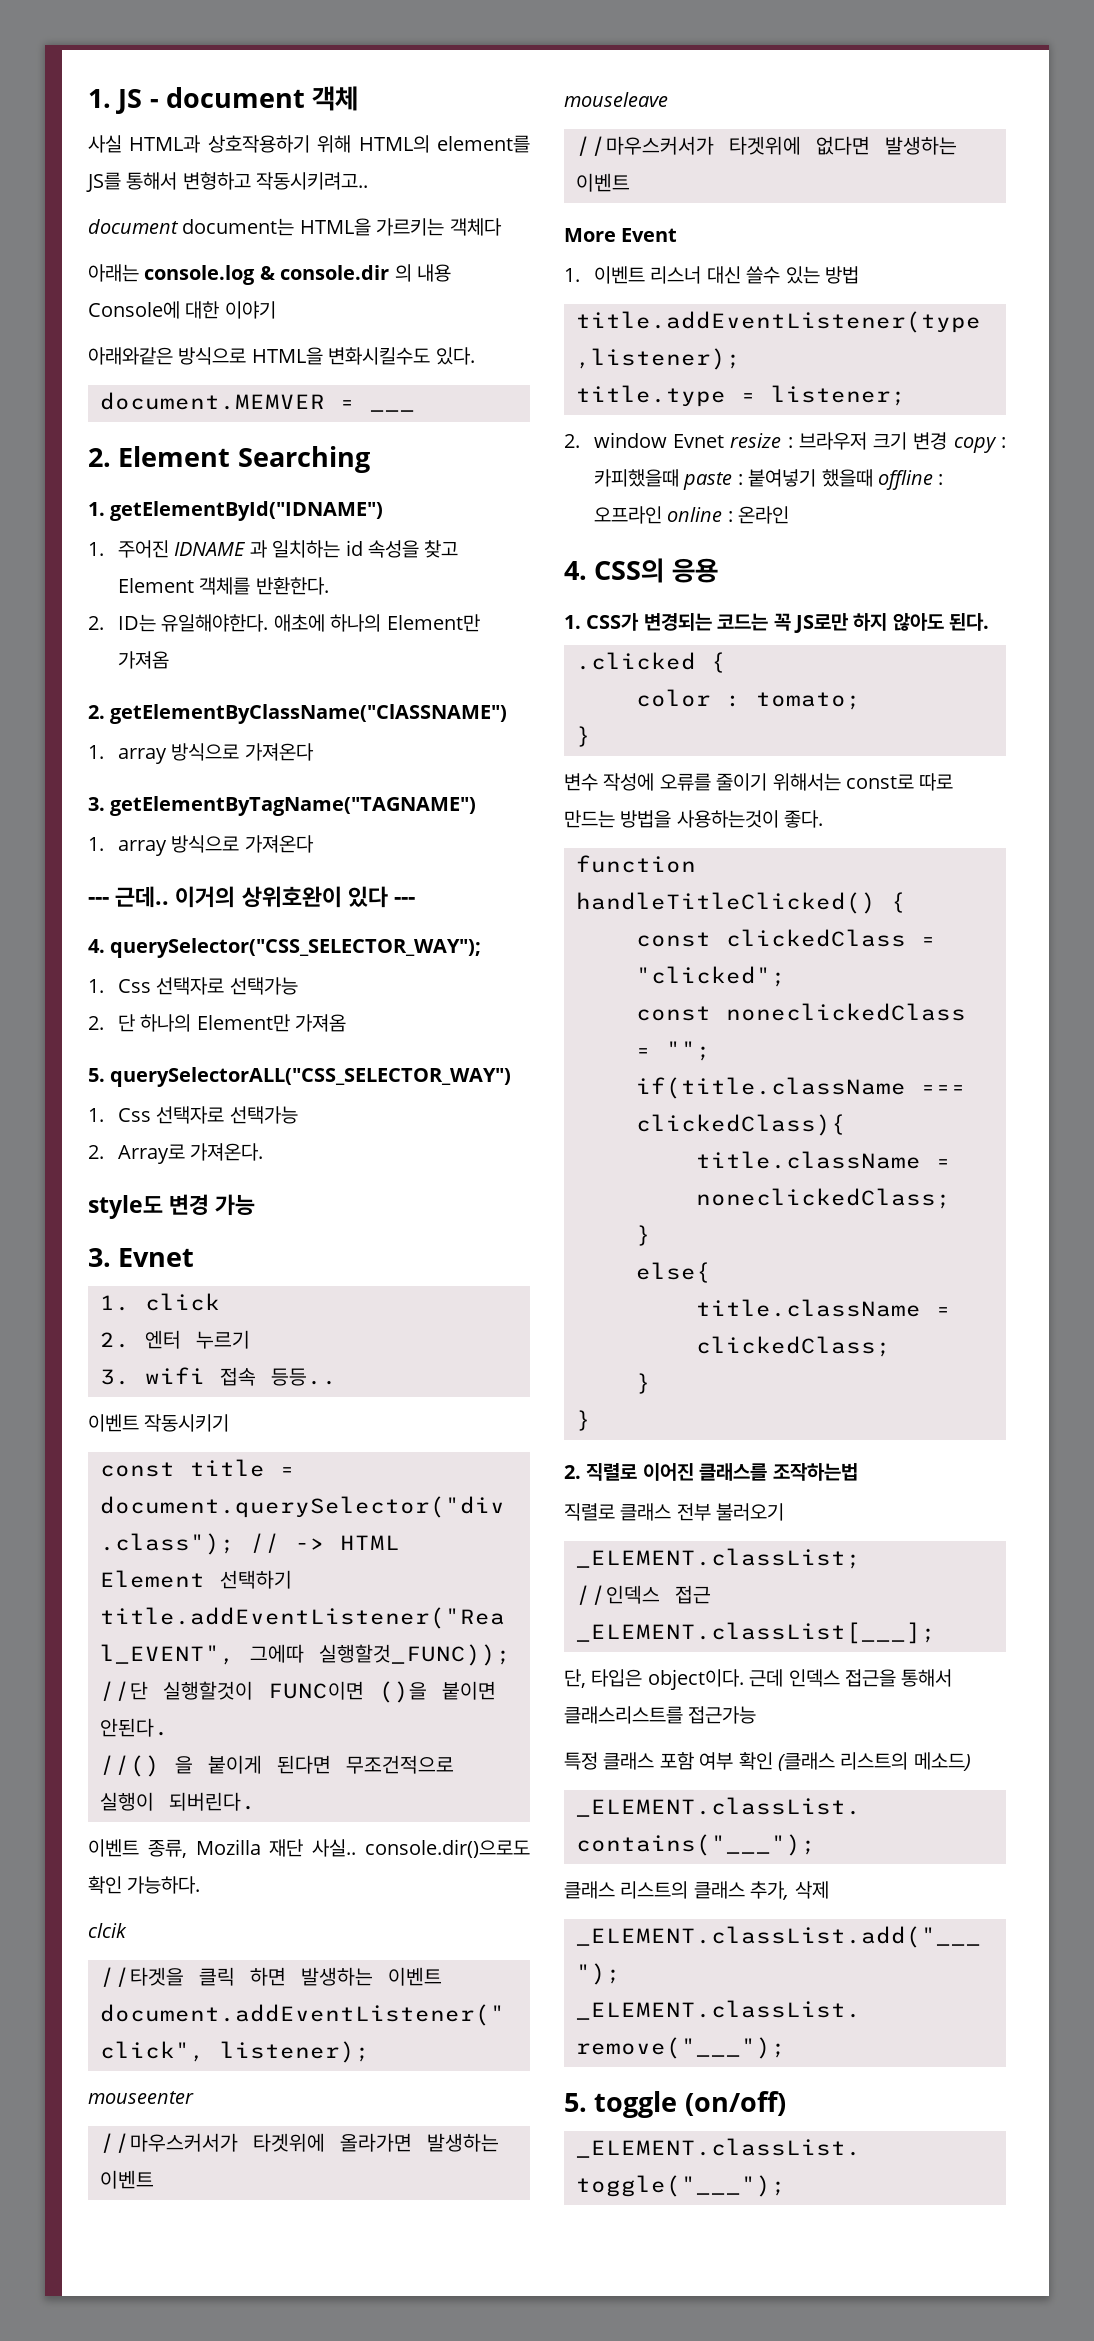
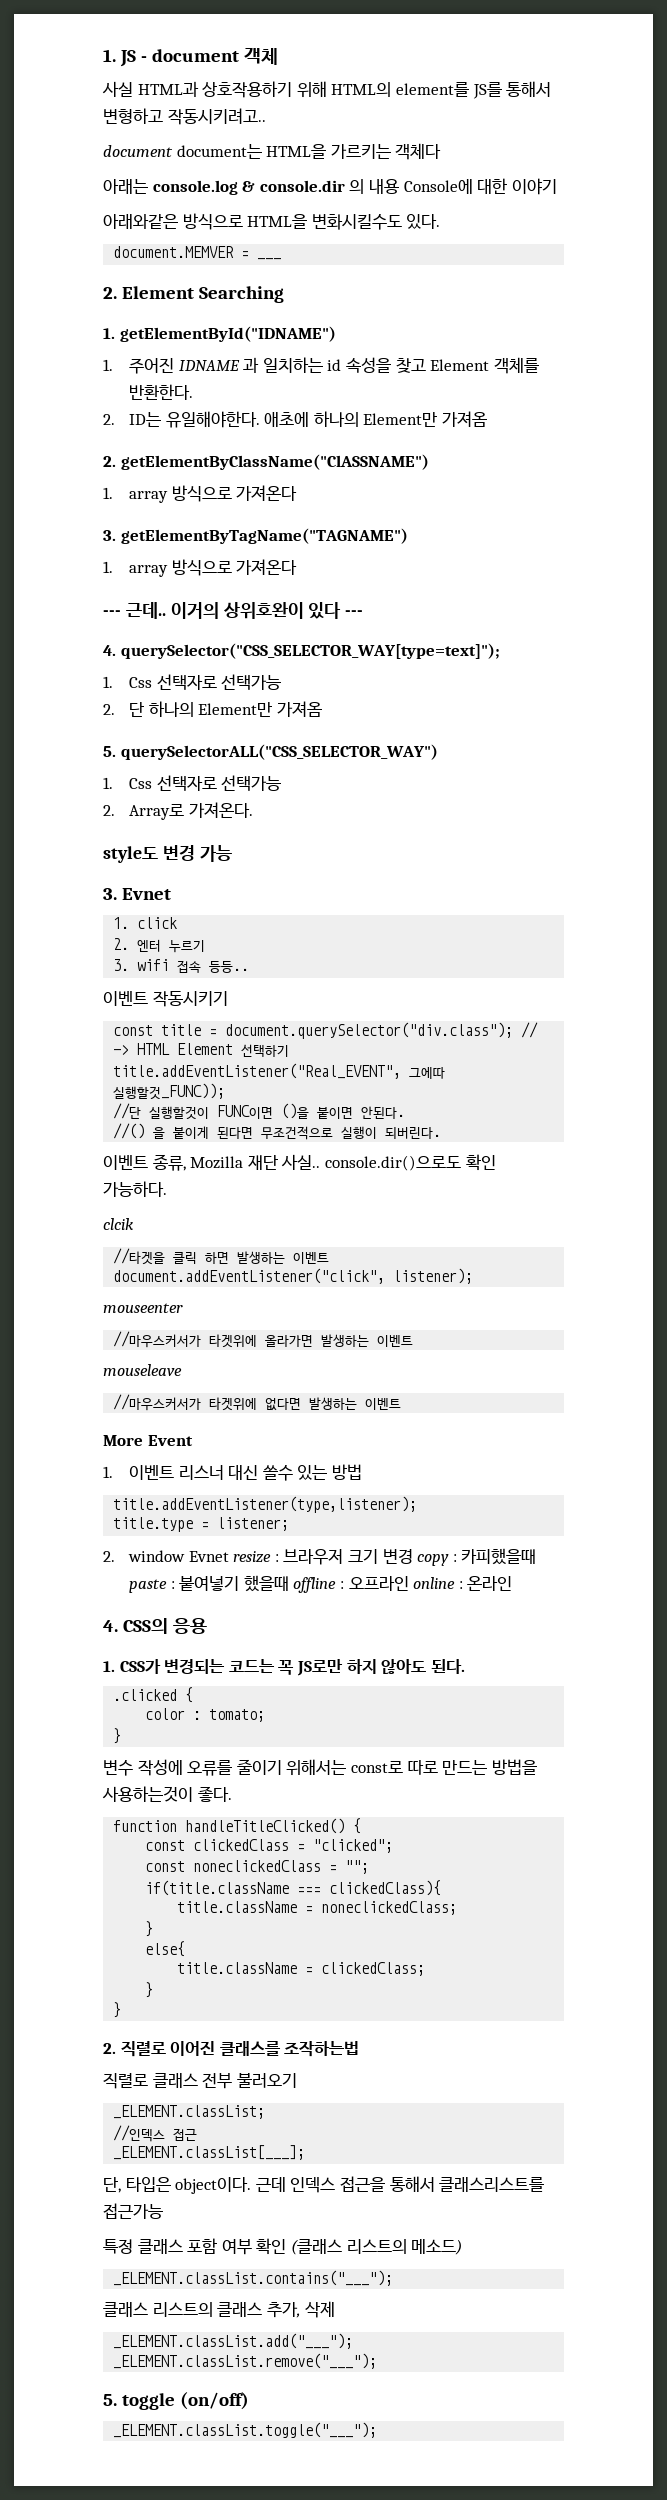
- 4. querySelector("CSS_SELECTOR_WAY");
+ 4. querySelector("CSS_SELECTOR_WAY[type=text]");

